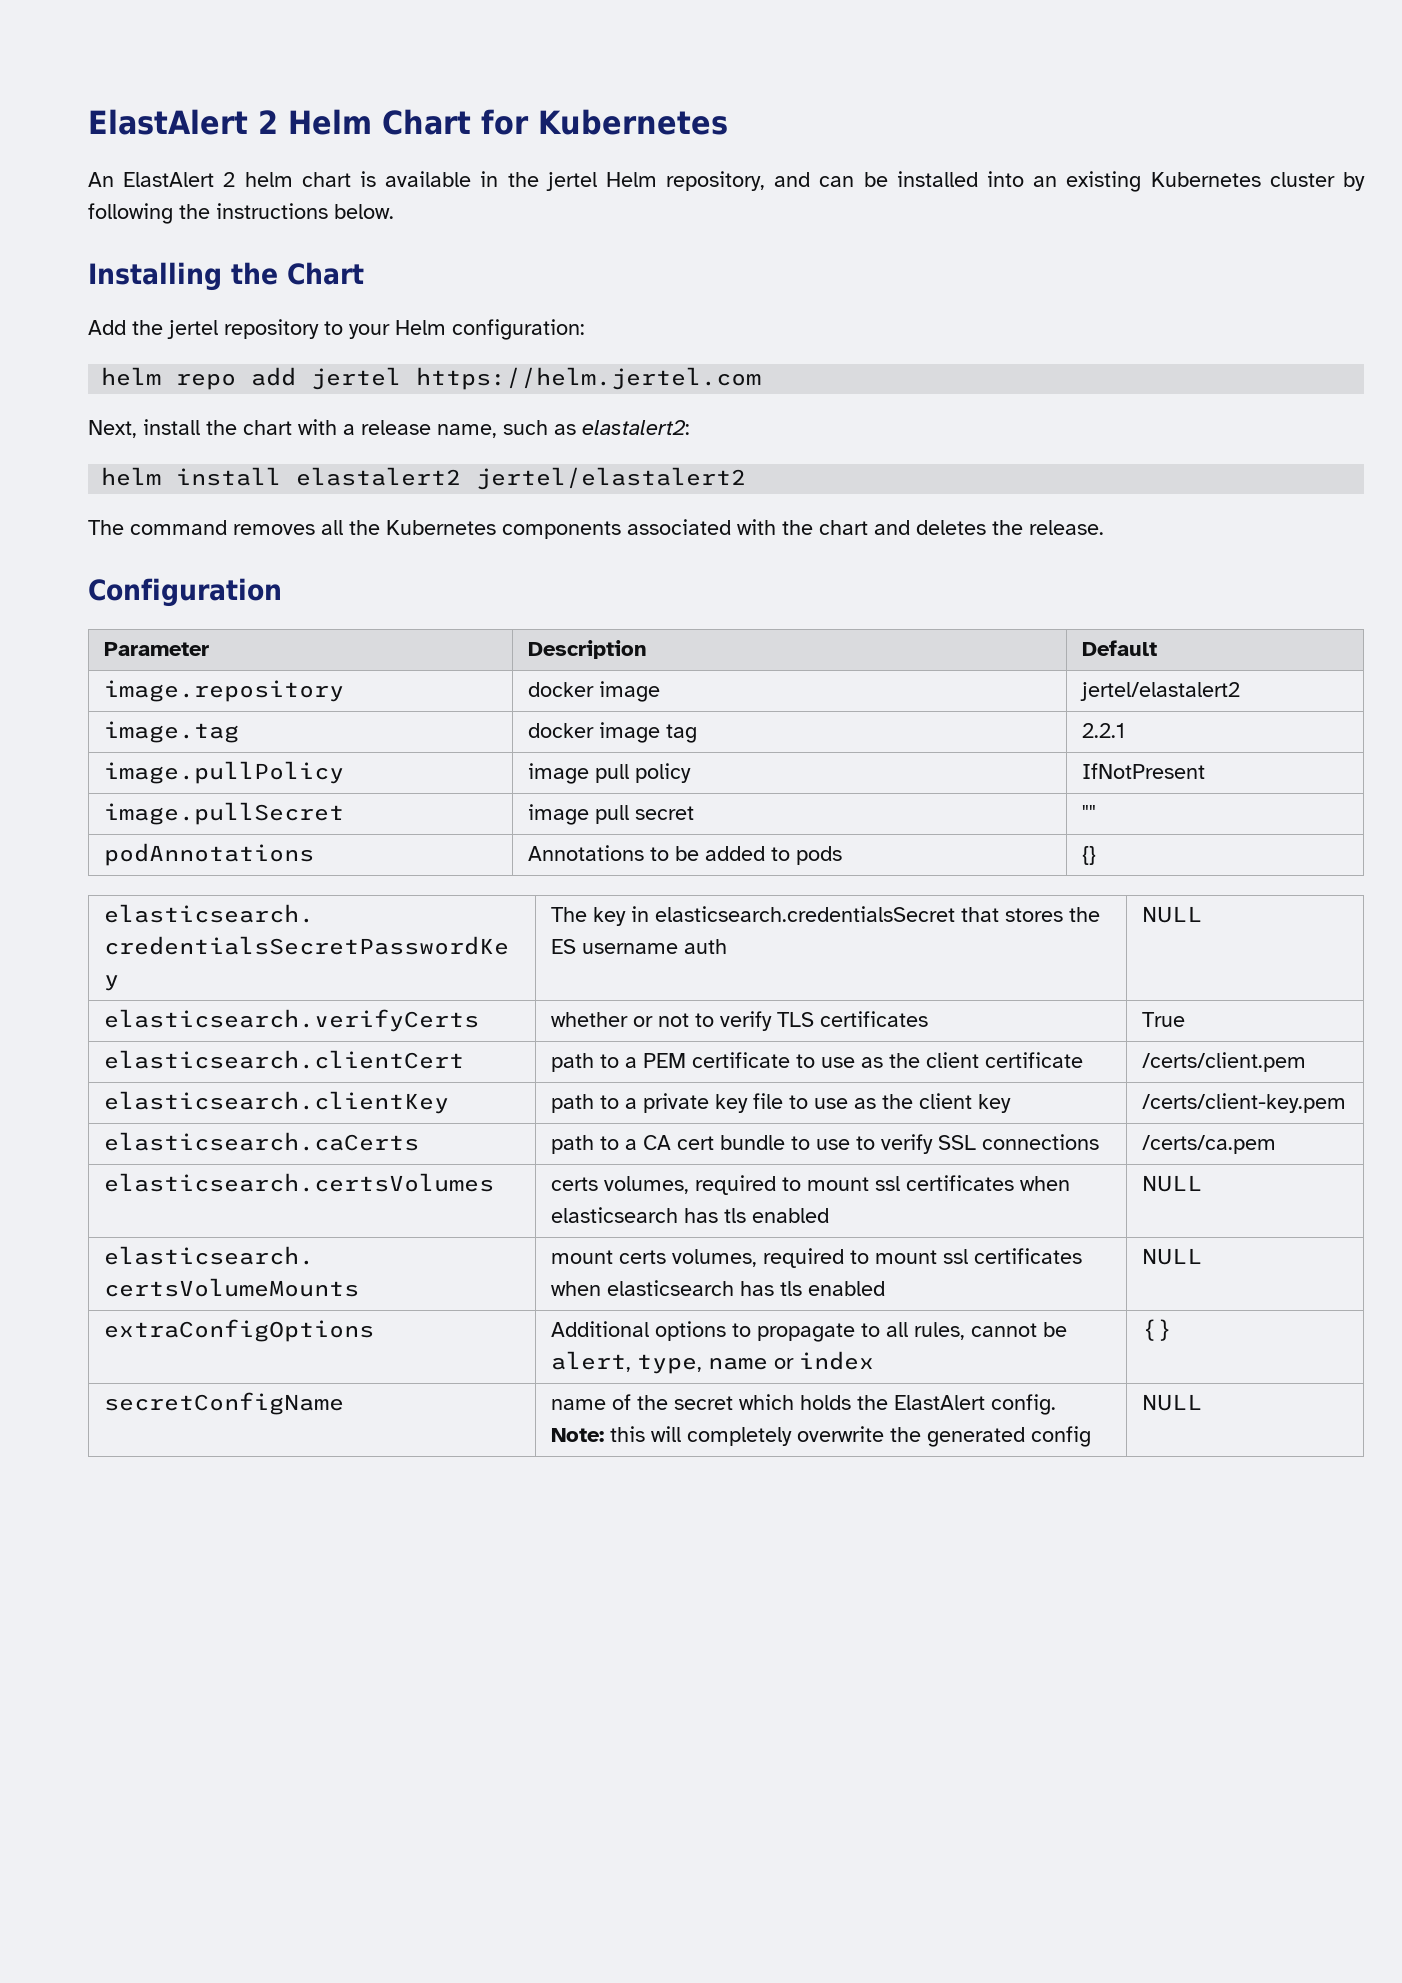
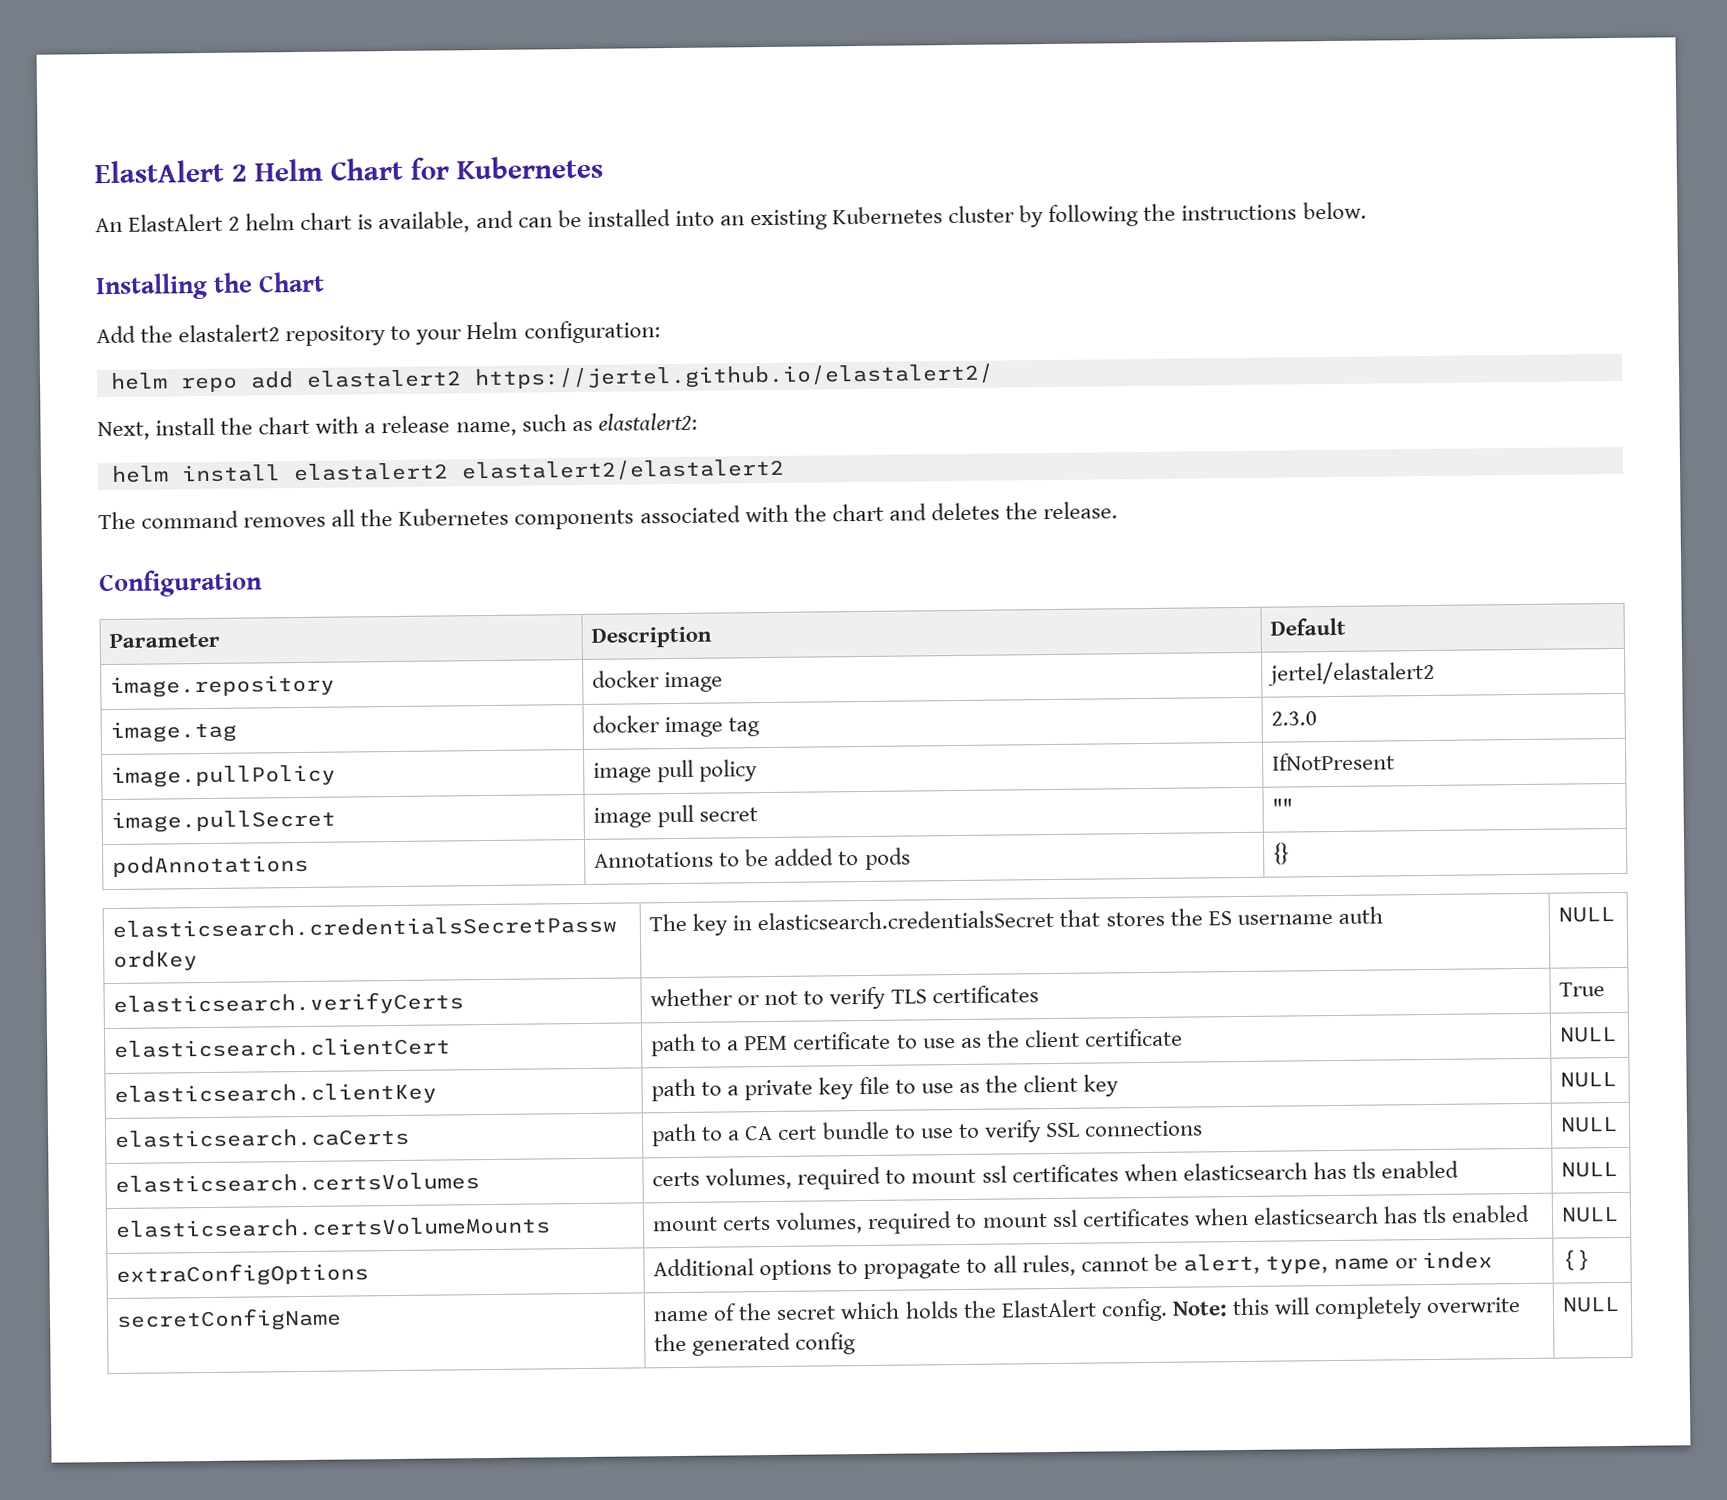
- An ElastAlert 2 helm chart is available in the jertel Helm repository, and can be installed into an existing Kubernetes cluster by following the instructions below.
+ An ElastAlert 2 helm chart is available, and can be installed into an existing Kubernetes cluster by following the instructions below.
- Add the jertel repository to your Helm configuration:
+ Add the elastalert2 repository to your Helm configuration:
- helm repo add jertel https://helm.jertel.com
+ helm repo add elastalert2 https://jertel.github.io/elastalert2/
- helm install elastalert2 jertel/elastalert2
+ helm install elastalert2 elastalert2/elastalert2
- image.tag | docker image tag | 2.2.1
+ image.tag | docker image tag | 2.3.0
- elasticsearch.clientCert | path to a PEM certificate to use as the client certificate | /certs/client.pem
+ elasticsearch.clientCert | path to a PEM certificate to use as the client certificate | NULL
- elasticsearch.clientKey | path to a private key file to use as the client key | /certs/client-key.pem
+ elasticsearch.clientKey | path to a private key file to use as the client key | NULL
- elasticsearch.caCerts | path to a CA cert bundle to use to verify SSL connections | /certs/ca.pem
+ elasticsearch.caCerts | path to a CA cert bundle to use to verify SSL connections | NULL

